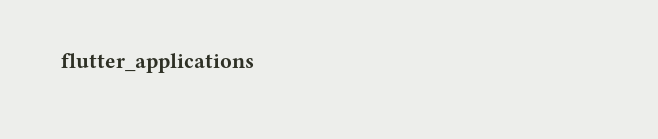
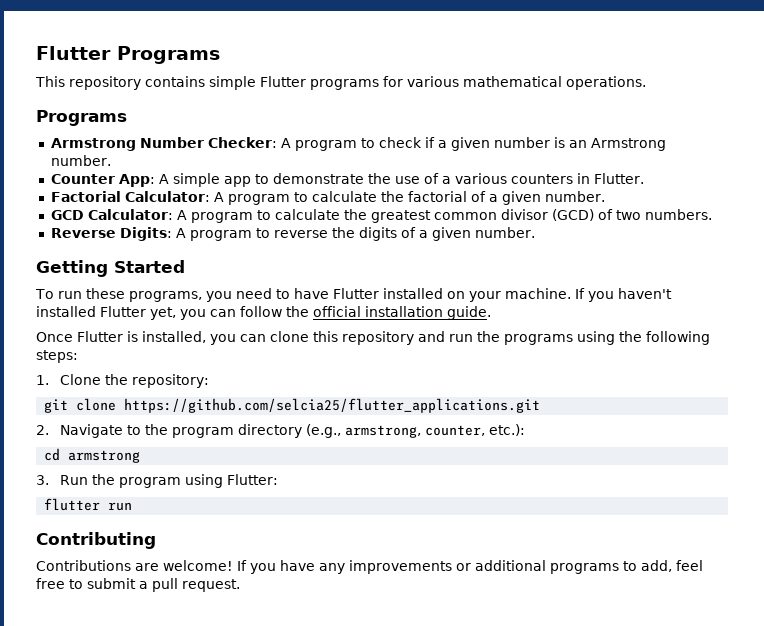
- flutter_applications
+ Flutter Programs
+ This repository contains simple Flutter programs for various mathematical operations.
+ Programs
+ Armstrong Number Checker: A program to check if a given number is an Armstrong number.
+ Counter App: A simple app to demonstrate the use of a various counters in Flutter.
+ Factorial Calculator: A program to calculate the factorial of a given number.
+ GCD Calculator: A program to calculate the greatest common divisor (GCD) of two numbers.
+ Reverse Digits: A program to reverse the digits of a given number.
+ Getting Started
+ To run these programs, you need to have Flutter installed on your machine. If you haven't installed Flutter yet, you can follow the official installation guide.
+ Once Flutter is installed, you can clone this repository and run the programs using the following steps:
+ 1. Clone the repository:
+ git clone https://github.com/selcia25/flutter_applications.git
+ 2. Navigate to the program directory (e.g., armstrong, counter, etc.):
+ cd armstrong
+ 3. Run the program using Flutter:
+ flutter run
+ Contributing
+ Contributions are welcome! If you have any improvements or additional programs to add, feel free to submit a pull request.

